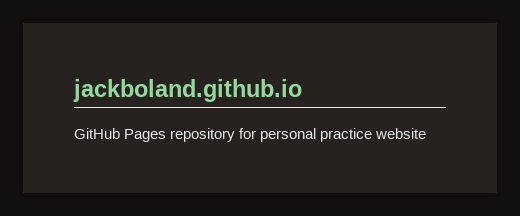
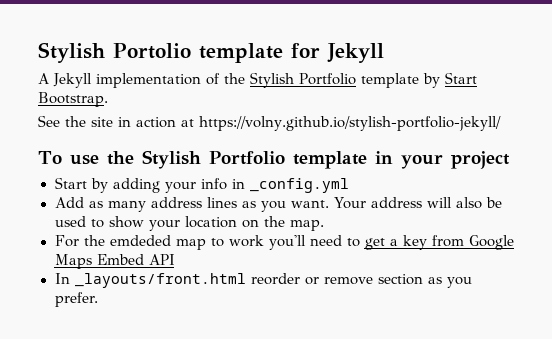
- jackboland.github.io
- GitHub Pages repository for personal practice website
+ Stylish Portolio template for Jekyll
+ A Jekyll implementation of the Stylish Portfolio template by Start Bootstrap.
+ See the site in action at https://volny.github.io/stylish-portfolio-jekyll/
+ To use the Stylish Portfolio template in your project
+ Start by adding your info in _config.yml
+ Add as many address lines as you want. Your address will also be used to show your location on the map.
+ For the emdeded map to work you'll need to get a key from Google Maps Embed API
+ In _layouts/front.html reorder or remove section as you prefer.

